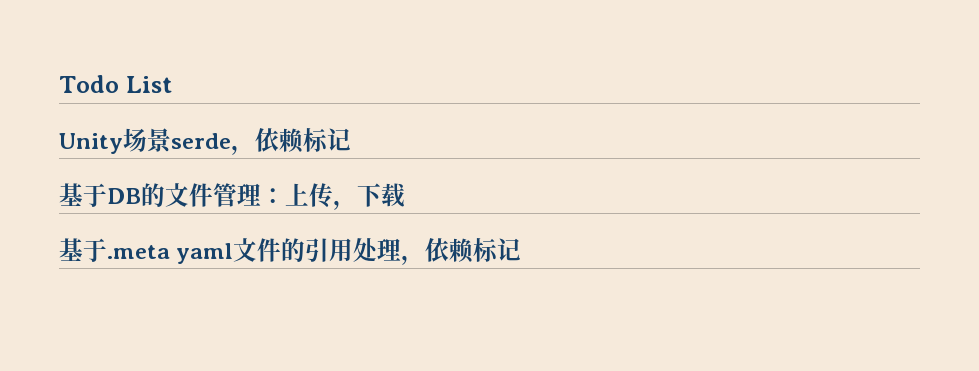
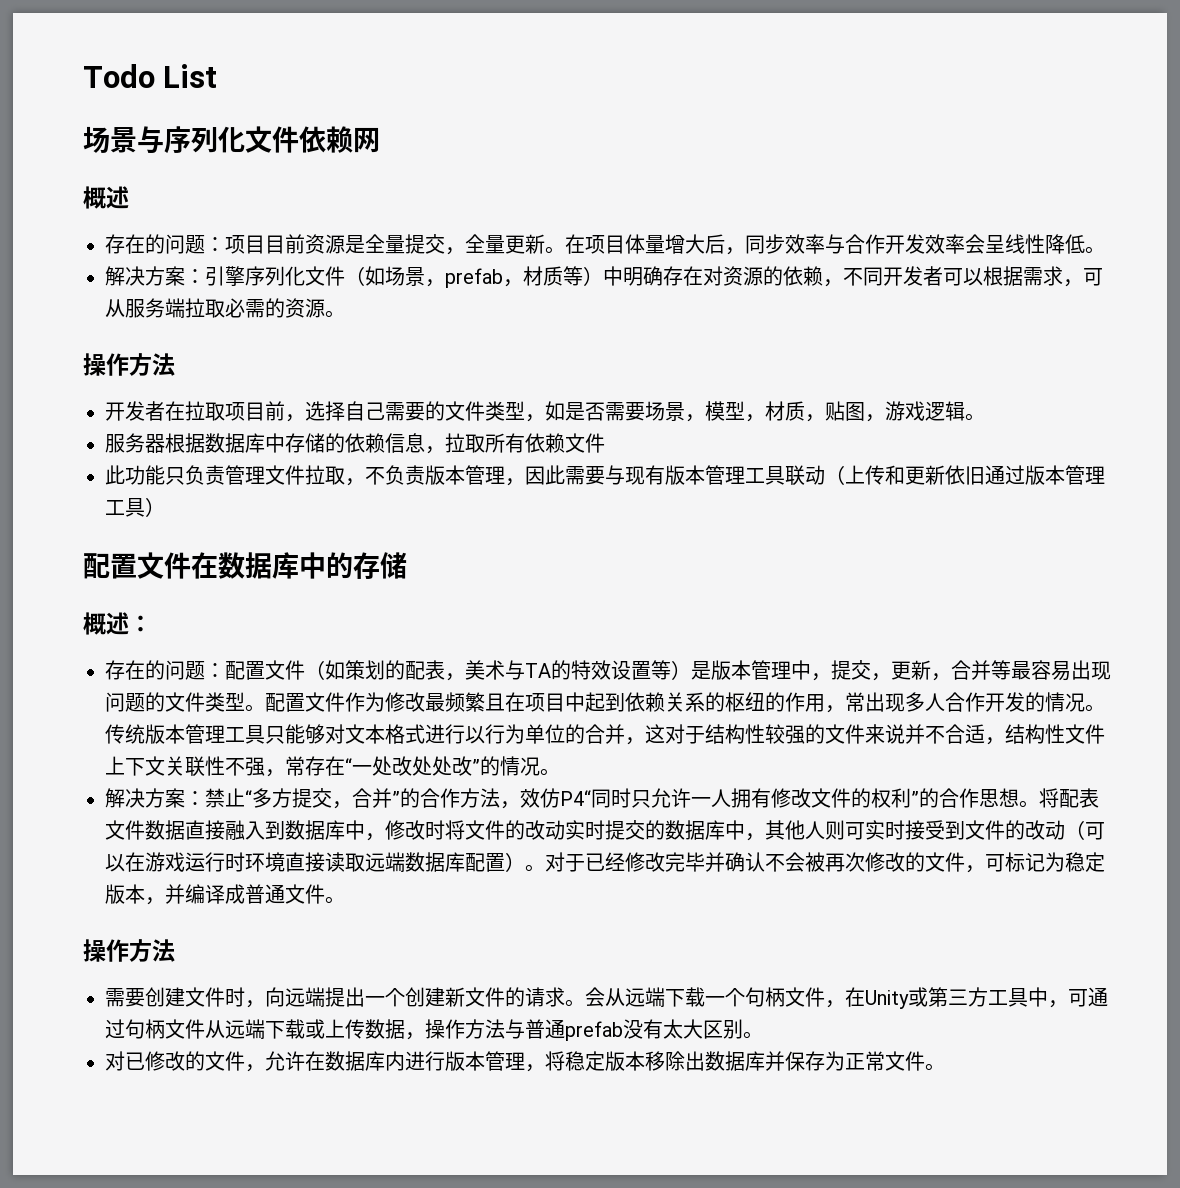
- Unity场景serde，依赖标记
- 基于DB的文件管理：上传，下载
- 基于.meta yaml文件的引用处理，依赖标记
+ 场景与序列化文件依赖网
+ 概述
+ 存在的问题：项目目前资源是全量提交，全量更新。在项目体量增大后，同步效率与合作开发效率会呈线性降低。
+ 解决方案：引擎序列化文件（如场景，prefab，材质等）中明确存在对资源的依赖，不同开发者可以根据需求，可从服务端拉取必需的资源。
+ 操作方法
+ 开发者在拉取项目前，选择自己需要的文件类型，如是否需要场景，模型，材质，贴图，游戏逻辑。
+ 服务器根据数据库中存储的依赖信息，拉取所有依赖文件
+ 此功能只负责管理文件拉取，不负责版本管理，因此需要与现有版本管理工具联动（上传和更新依旧通过版本管理工具）
+ 配置文件在数据库中的存储
+ 概述：
+ 存在的问题：配置文件（如策划的配表，美术与TA的特效设置等）是版本管理中，提交，更新，合并等最容易出现问题的文件类型。配置文件作为修改最频繁且在项目中起到依赖关系的枢纽的作用，常出现多人合作开发的情况。传统版本管理工具只能够对文本格式进行以行为单位的合并，这对于结构性较强的文件来说并不合适，结构性文件上下文关联性不强，常存在“一处改处处改”的情况。
+ 解决方案：禁止“多方提交，合并”的合作方法，效仿P4“同时只允许一人拥有修改文件的权利”的合作思想。将配表文件数据直接融入到数据库中，修改时将文件的改动实时提交的数据库中，其他人则可实时接受到文件的改动（可以在游戏运行时环境直接读取远端数据库配置）。对于已经修改完毕并确认不会被再次修改的文件，可标记为稳定版本，并编译成普通文件。
+ 操作方法
+ 需要创建文件时，向远端提出一个创建新文件的请求。会从远端下载一个句柄文件，在Unity或第三方工具中，可通过句柄文件从远端下载或上传数据，操作方法与普通prefab没有太大区别。
+ 对已修改的文件，允许在数据库内进行版本管理，将稳定版本移除出数据库并保存为正常文件。

